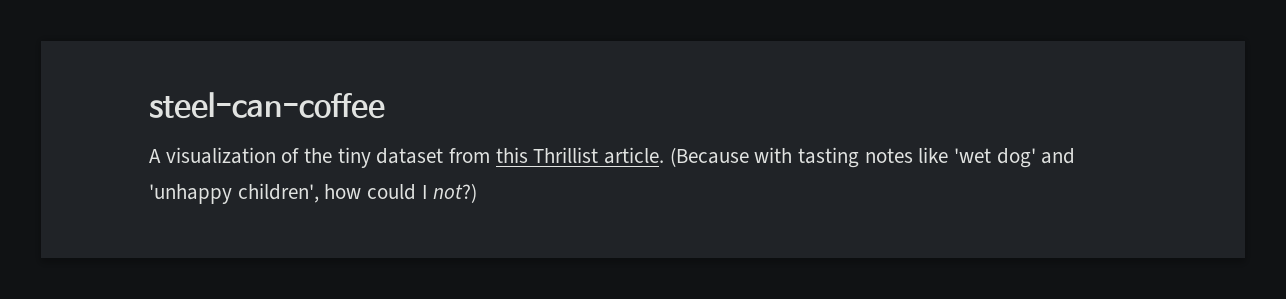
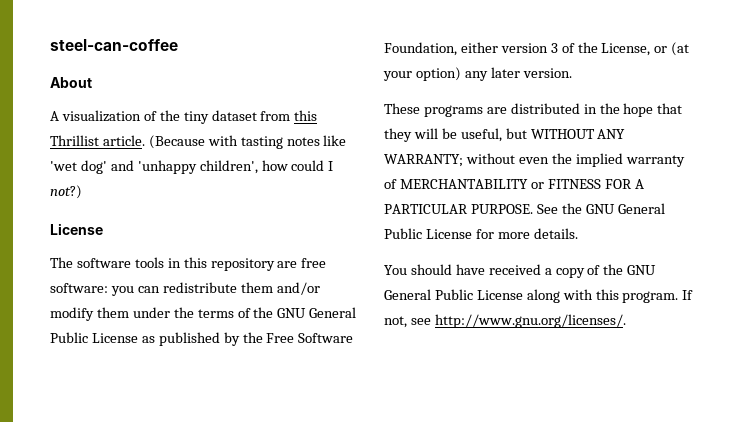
+ About
  (Because with tasting notes like 'wet dog' and 'unhappy children', how could I not?)
+ License
+ The software tools in this repository are free software: you can redistribute them and/or modify them under the terms of the GNU General Public License as published by the Free Software Foundation, either version 3 of the License, or (at your option) any later version.
+ These programs are distributed in the hope that they will be useful, but WITHOUT ANY WARRANTY; without even the implied warranty of MERCHANTABILITY or FITNESS FOR A PARTICULAR PURPOSE. See the GNU General Public License for more details.
+ You should have received a copy of the GNU General Public License along with this program. If not, see http://www.gnu.org/licenses/.

